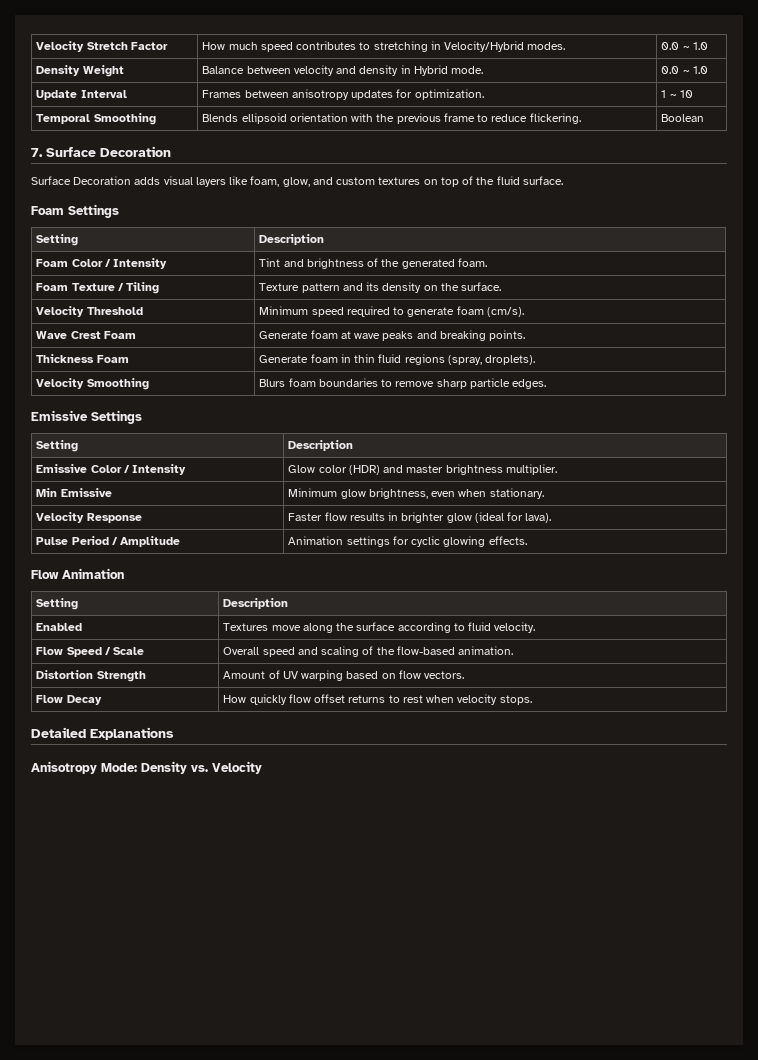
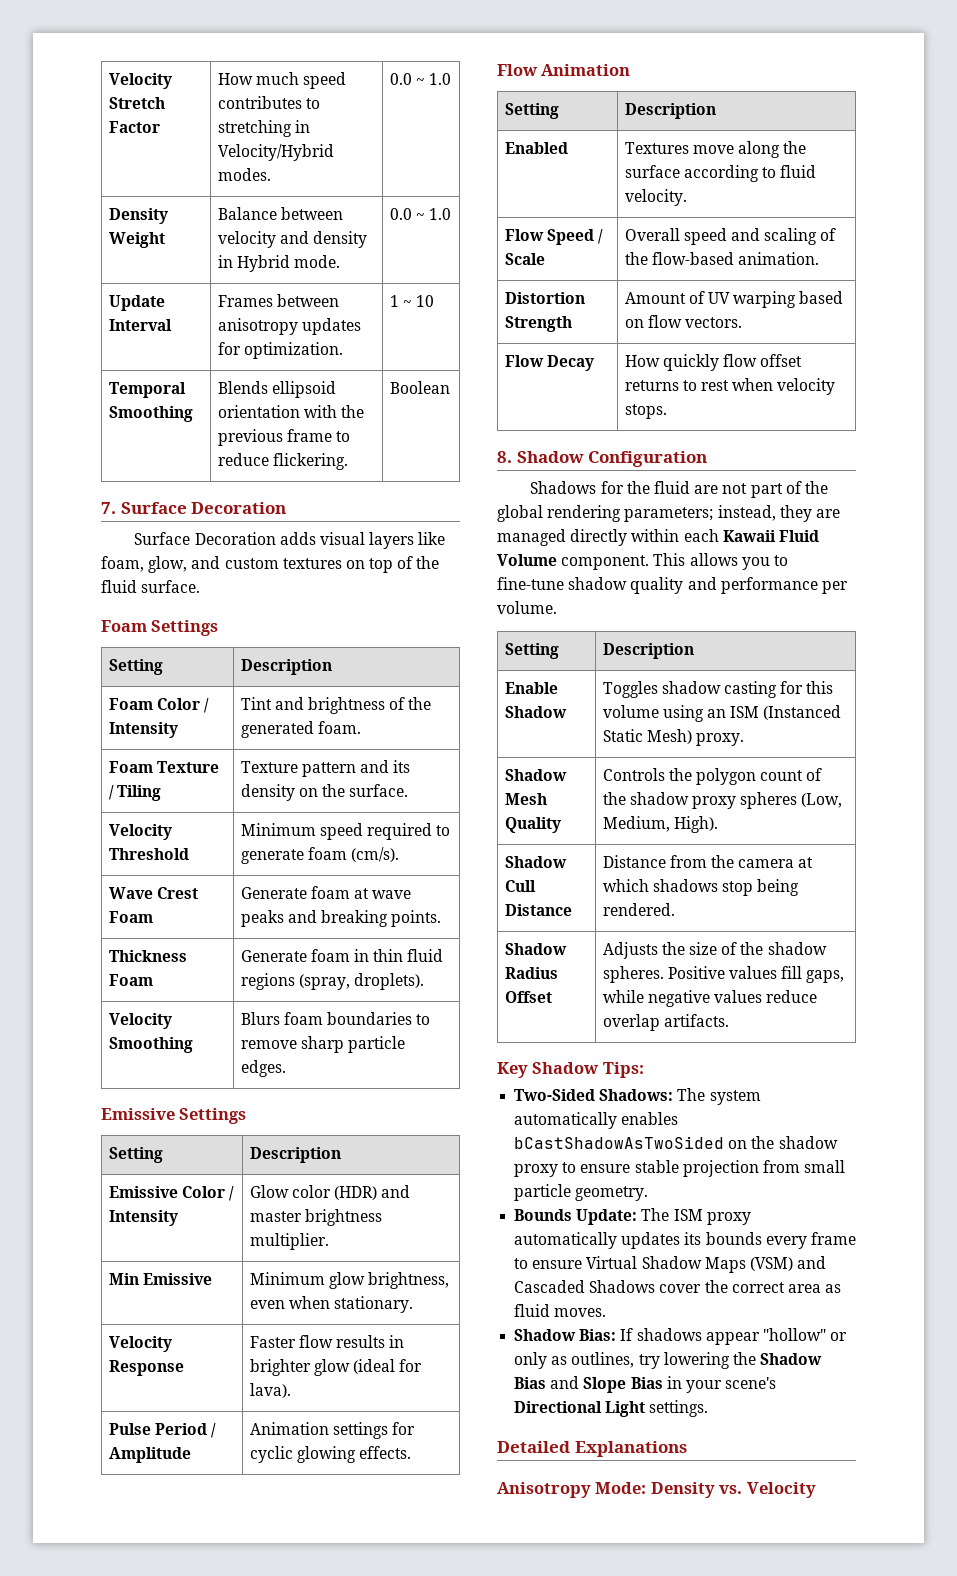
+ 8. Shadow Configuration
+ Shadows for the fluid are not part of the global rendering parameters; instead, they are managed directly within each Kawaii Fluid Volume component. This allows you to fine-tune shadow quality and performance per volume.
+ Setting | Description
+ Enable Shadow | Toggles shadow casting for this volume using an ISM (Instanced Static Mesh) proxy.
+ Shadow Mesh Quality | Controls the polygon count of the shadow proxy spheres (Low, Medium, High).
+ Shadow Cull Distance | Distance from the camera at which shadows stop being rendered.
+ Shadow Radius Offset | Adjusts the size of the shadow spheres. Positive values fill gaps, while negative values reduce overlap artifacts.
+ Key Shadow Tips:
+ Two-Sided Shadows: The system automatically enables bCastShadowAsTwoSided on the shadow proxy to ensure stable projection from small particle geometry.
+ Bounds Update: The ISM proxy automatically updates its bounds every frame to ensure Virtual Shadow Maps (VSM) and Cascaded Shadows cover the correct area as fluid moves.
+ Shadow Bias: If shadows appear "hollow" or only as outlines, try lowering the Shadow Bias and Slope Bias in your scene's Directional Light settings.

